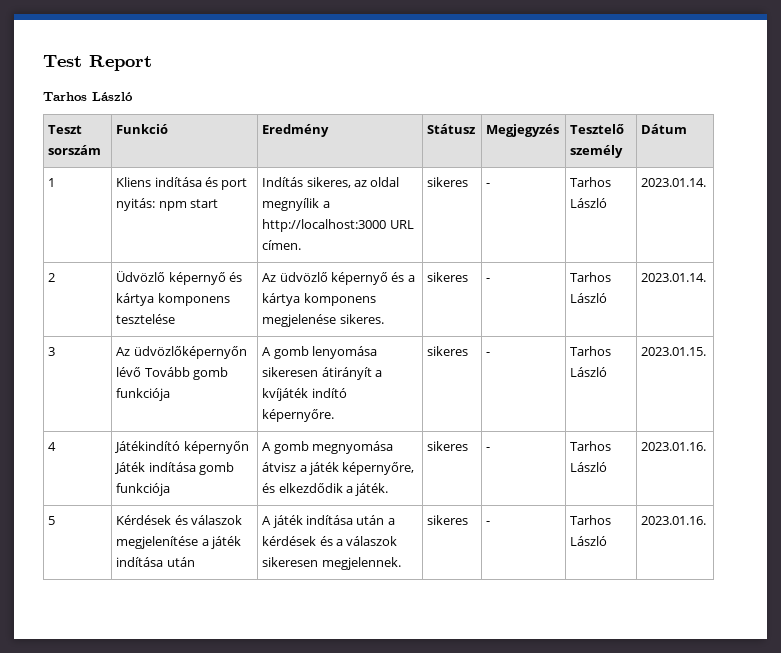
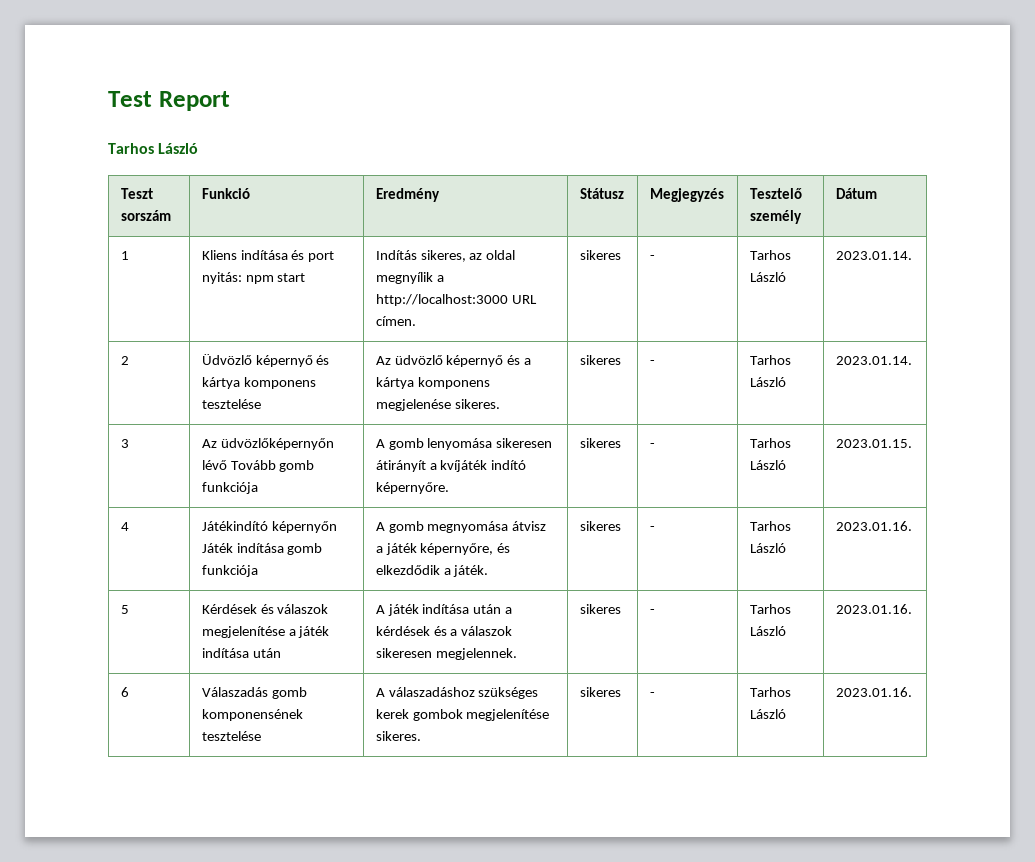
+ 6 | Válaszadás gomb komponensének tesztelése | A válaszadáshoz szükséges kerek gombok megjelenítése sikeres. | sikeres | - | Tarhos László | 2023.01.16.

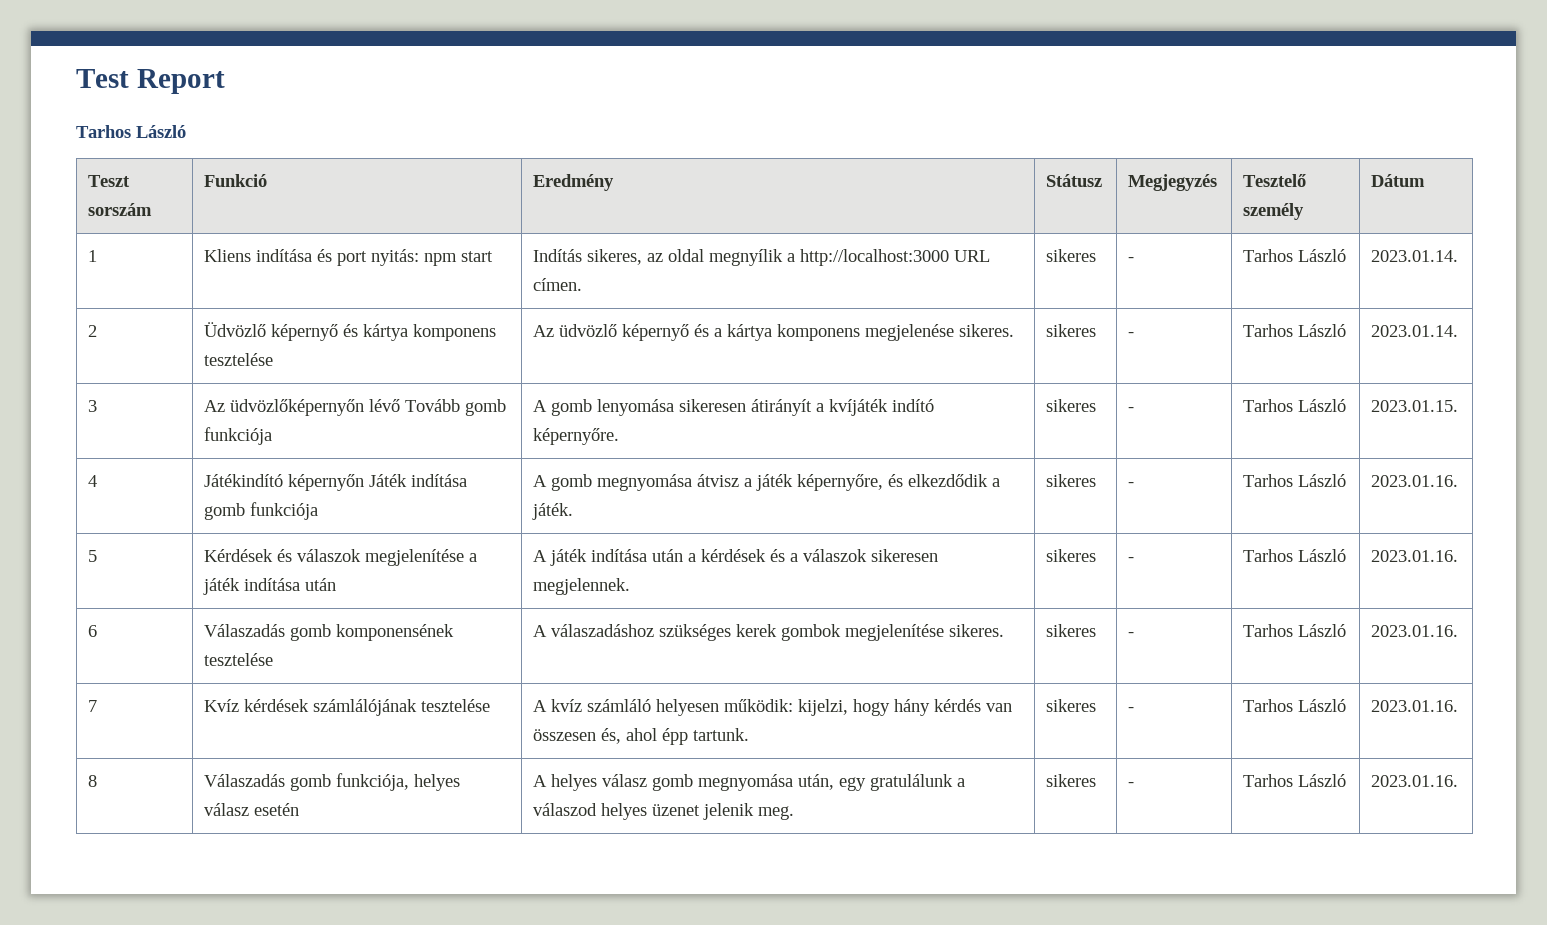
+ 7 | Kvíz kérdések számlálójának tesztelése | A kvíz számláló helyesen működik: kijelzi, hogy hány kérdés van összesen és, ahol épp tartunk. | sikeres | - | Tarhos László | 2023.01.16.
+ 8 | Válaszadás gomb funkciója, helyes válasz esetén | A helyes válasz gomb megnyomása után, egy gratulálunk a válaszod helyes üzenet jelenik meg. | sikeres | - | Tarhos László | 2023.01.16.

